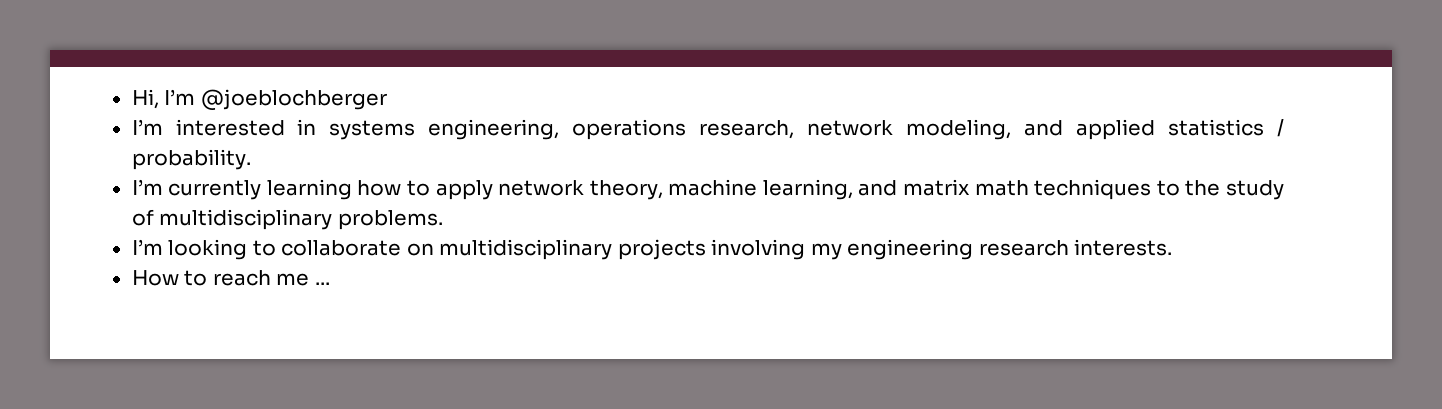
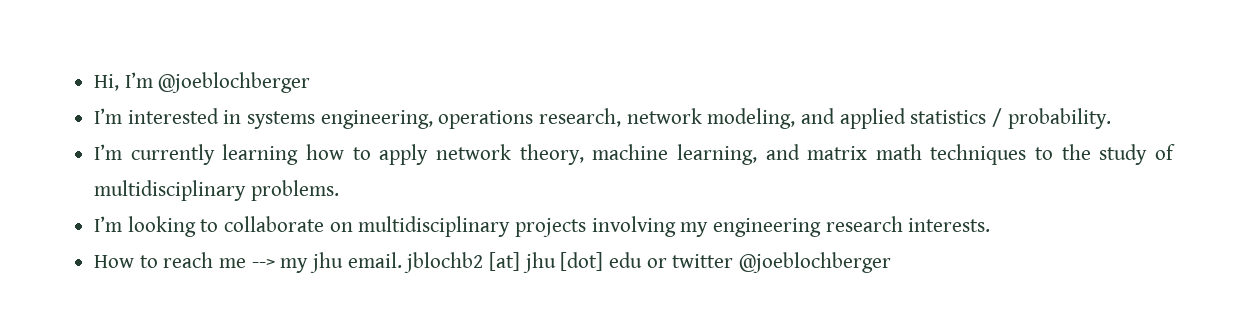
- How to reach me ...
+ How to reach me --> my jhu email. jblochb2 [at] jhu [dot] edu or twitter @joeblochberger

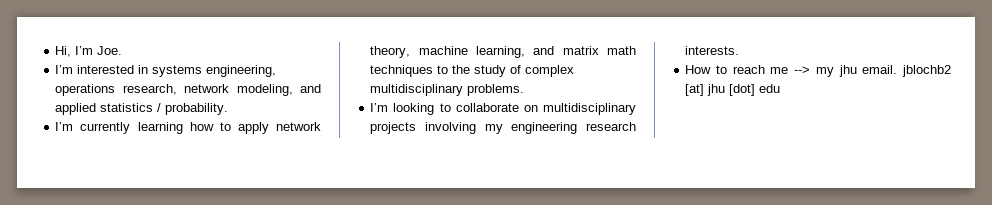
- Hi, I’m @joeblochberger
+ Hi, I’m Joe.
- I’m currently learning how to apply network theory, machine learning, and matrix math techniques to the study of multidisciplinary problems.
+ I’m currently learning how to apply network theory, machine learning, and matrix math techniques to the study of complex multidisciplinary problems.
- How to reach me --> my jhu email. jblochb2 [at] jhu [dot] edu or twitter @joeblochberger
+ How to reach me --> my jhu email. jblochb2 [at] jhu [dot] edu

